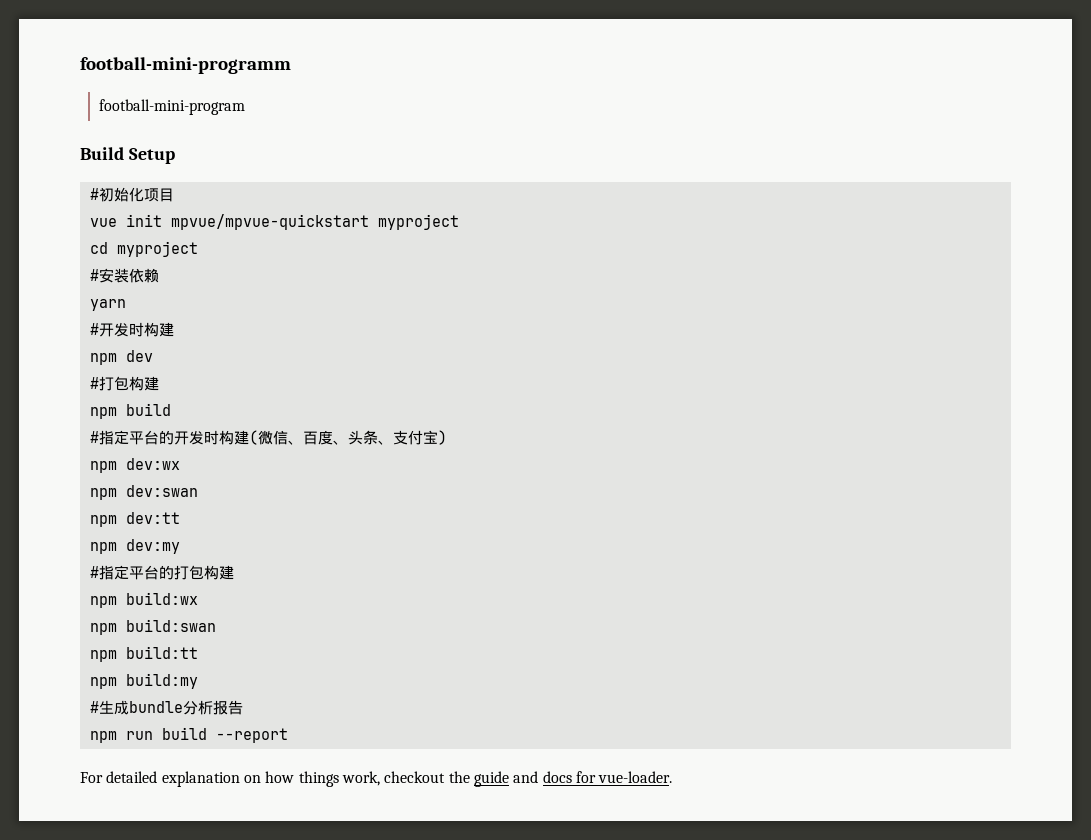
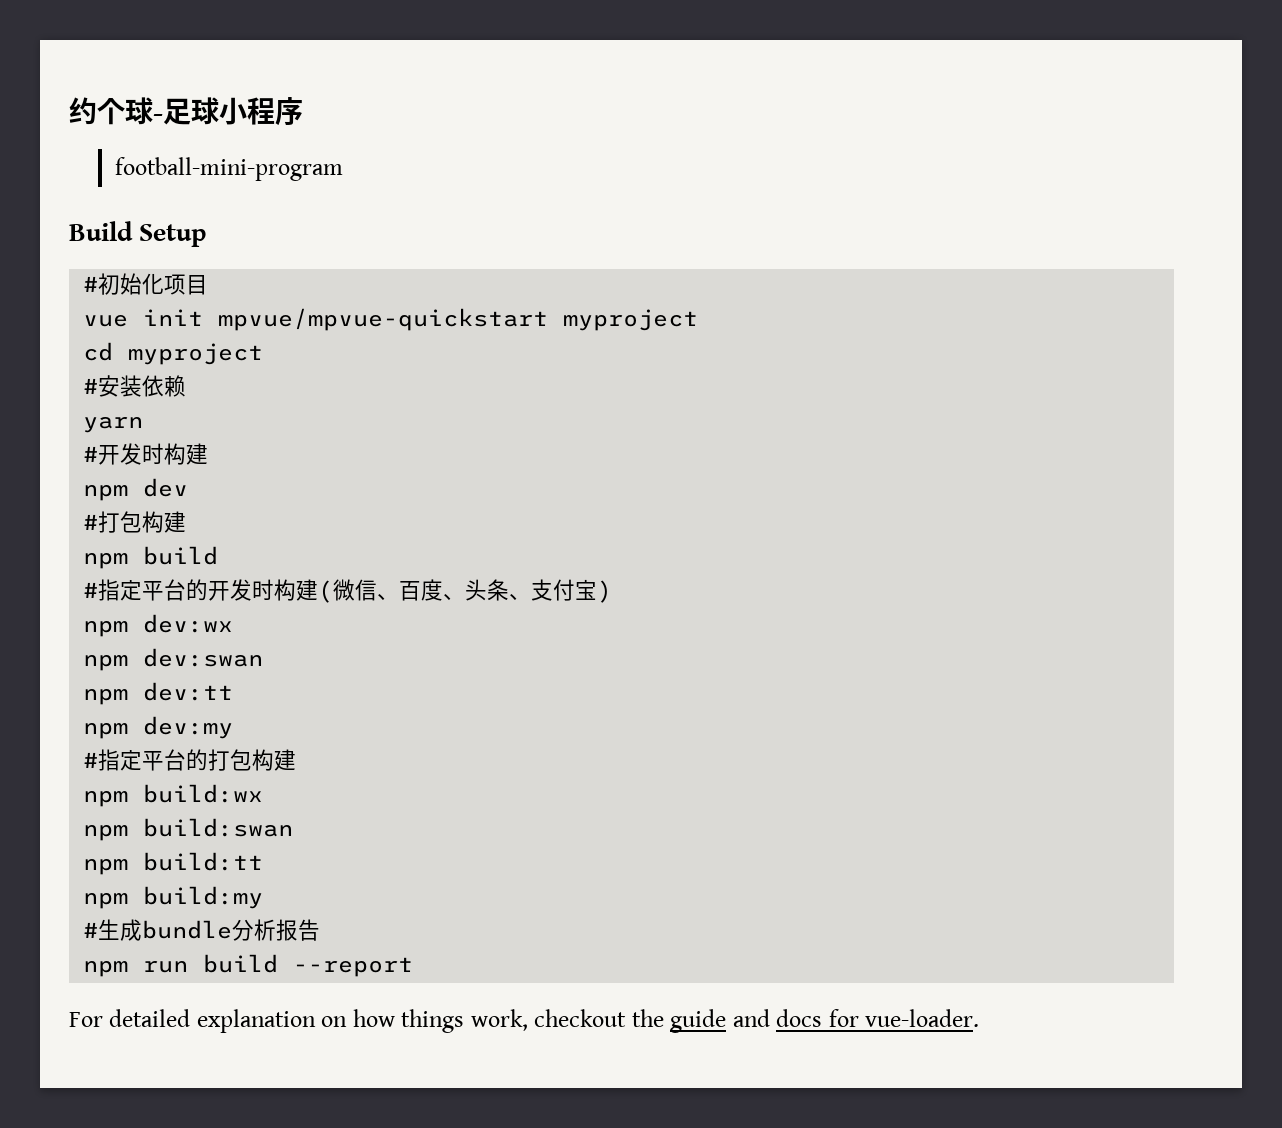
- football-mini-programm
+ 约个球-足球小程序

